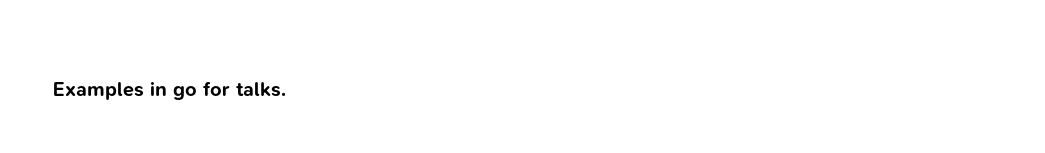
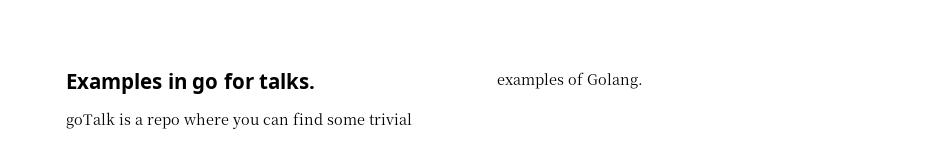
+ goTalk is a repo where you can find some trivial examples of Golang.

